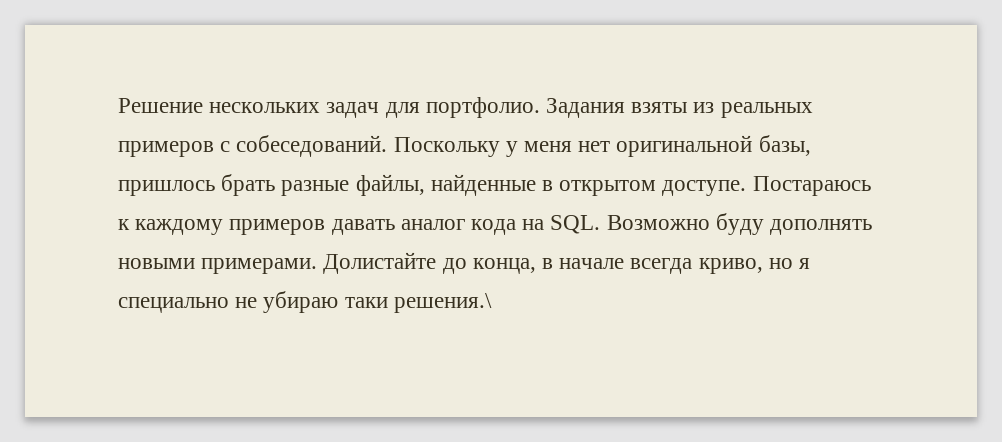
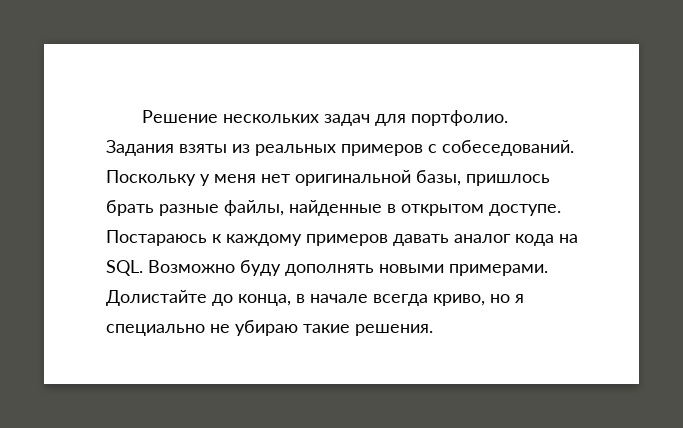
- Долистайте до конца, в начале всегда криво, но я специально не убираю таки решения.\
+ Долистайте до конца, в начале всегда криво, но я специально не убираю такие решения.

